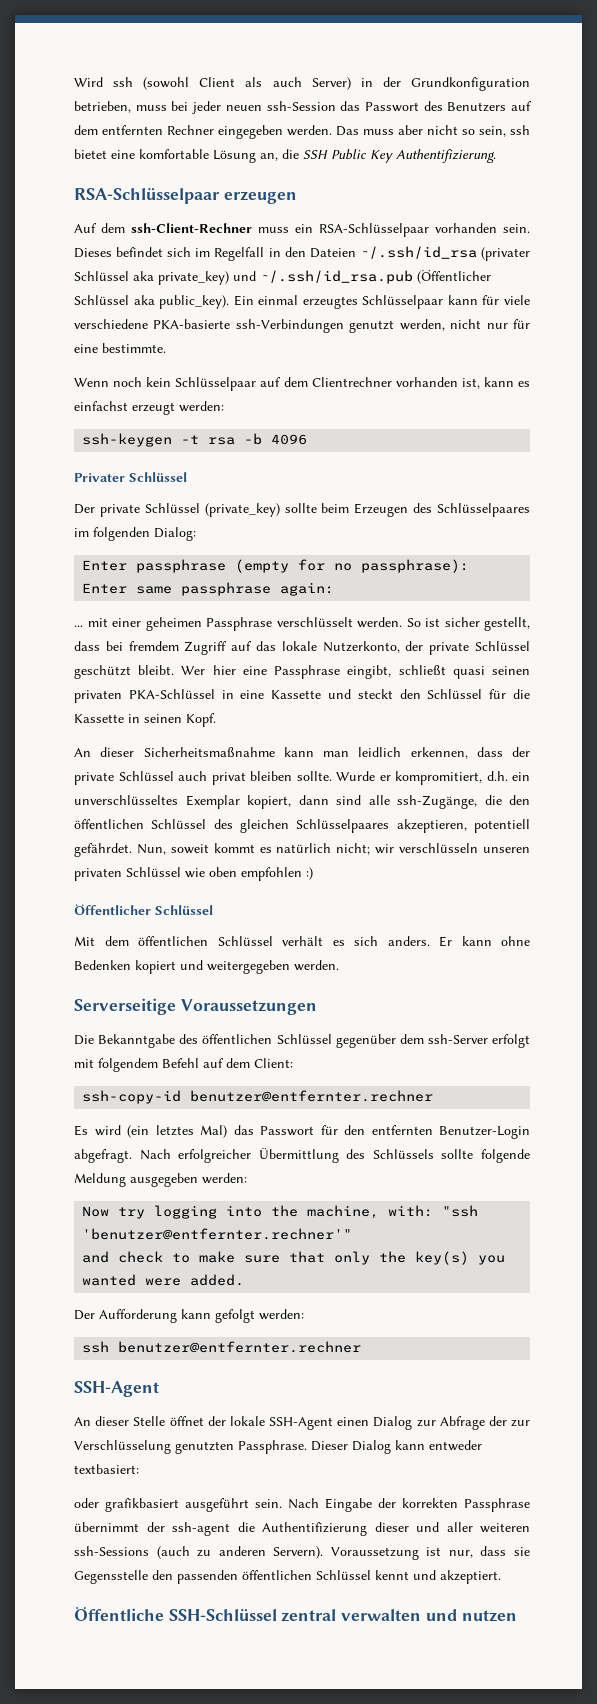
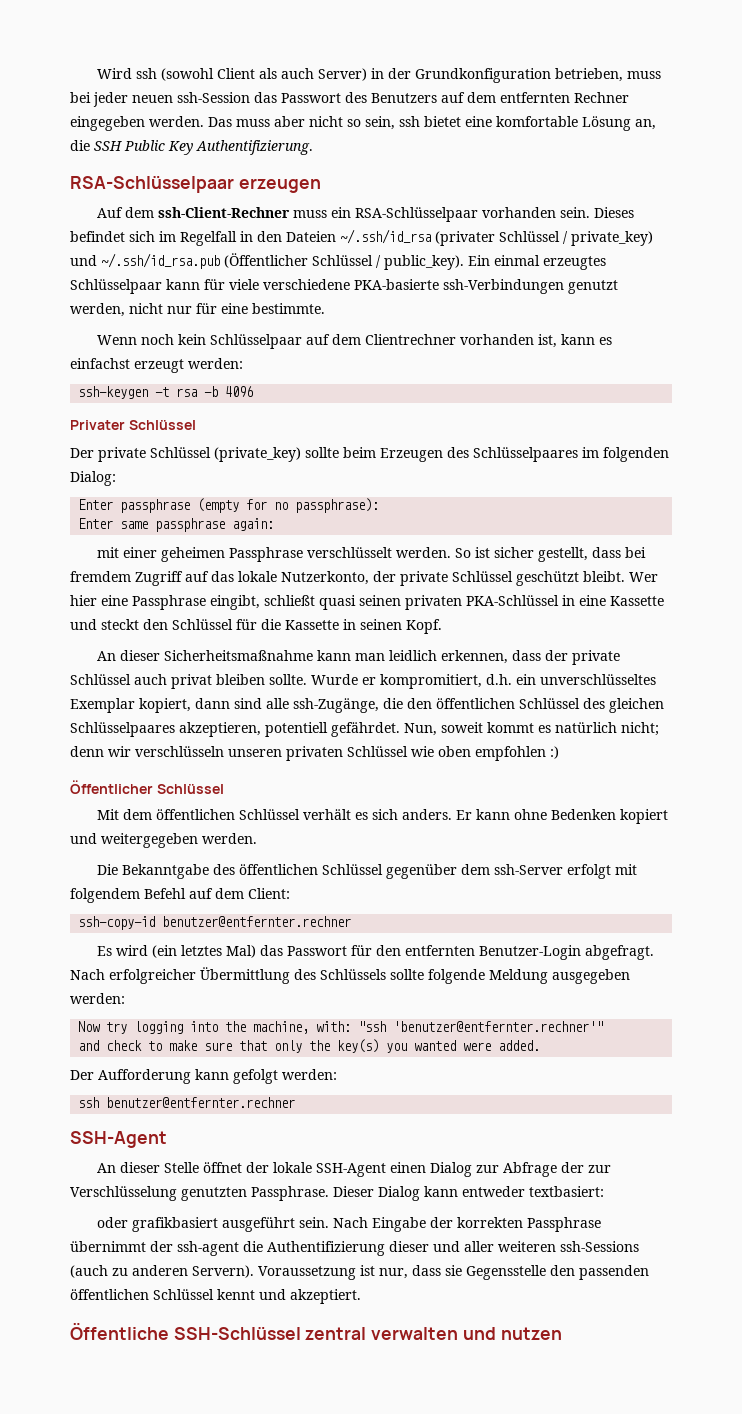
- Dieses befindet sich im Regelfall in den Dateien ~/.ssh/id_rsa (privater Schlüssel aka private_key) und ~/.ssh/id_rsa.pub (Öffentlicher Schlüssel aka public_key).
+ Dieses befindet sich im Regelfall in den Dateien ~/.ssh/id_rsa (privater Schlüssel / private_key) und ~/.ssh/id_rsa.pub (Öffentlicher Schlüssel / public_key).
- ... mit einer geheimen Passphrase verschlüsselt werden.
+ mit einer geheimen Passphrase verschlüsselt werden.
- Nun, soweit kommt es natürlich nicht; wir verschlüsseln unseren privaten Schlüssel wie oben empfohlen :)
+ Nun, soweit kommt es natürlich nicht; denn wir verschlüsseln unseren privaten Schlüssel wie oben empfohlen :)
- Serverseitige Voraussetzungen

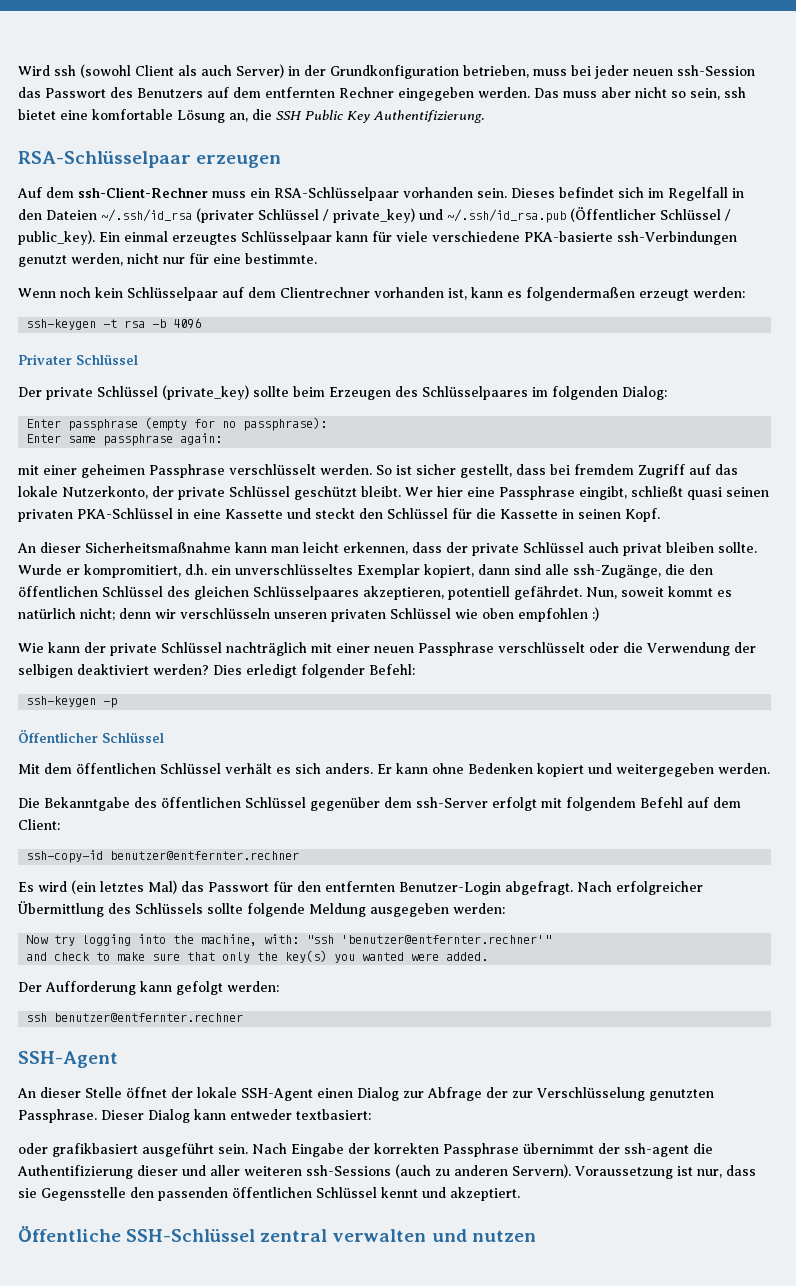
- Wenn noch kein Schlüsselpaar auf dem Clientrechner vorhanden ist, kann es einfachst erzeugt werden:
+ Wenn noch kein Schlüsselpaar auf dem Clientrechner vorhanden ist, kann es folgendermaßen erzeugt werden:
- An dieser Sicherheitsmaßnahme kann man leidlich erkennen, dass der private Schlüssel auch privat bleiben sollte.
+ An dieser Sicherheitsmaßnahme kann man leicht erkennen, dass der private Schlüssel auch privat bleiben sollte.
+ Wie kann der private Schlüssel nachträglich mit einer neuen Passphrase verschlüsselt oder die Verwendung der selbigen deaktiviert werden? Dies erledigt folgender Befehl:
+ ssh-keygen -p

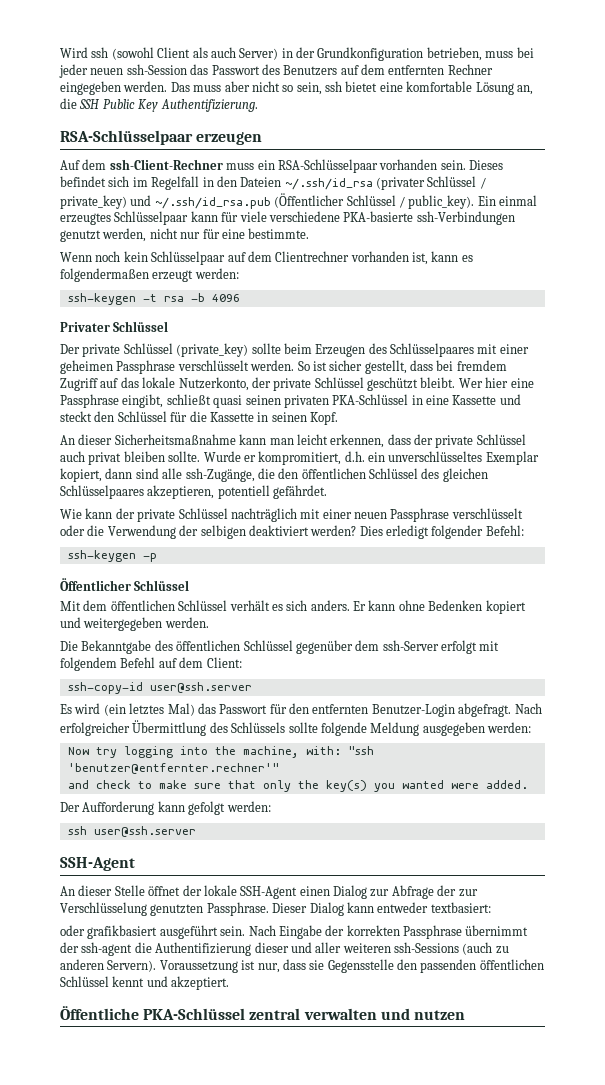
- Der private Schlüssel (private_key) sollte beim Erzeugen des Schlüsselpaares im folgenden Dialog:
- Enter passphrase (empty for no passphrase):
- Enter same passphrase again:
- mit einer geheimen Passphrase verschlüsselt werden.
+ Der private Schlüssel (private_key) sollte beim Erzeugen des Schlüsselpaares mit einer geheimen Passphrase verschlüsselt werden.
- Nun, soweit kommt es natürlich nicht; denn wir verschlüsseln unseren privaten Schlüssel wie oben empfohlen :)
- ssh-copy-id benutzer@entfernter.rechner
+ ssh-copy-id user@ssh.server
- ssh benutzer@entfernter.rechner
+ ssh user@ssh.server
- Öffentliche SSH-Schlüssel zentral verwalten und nutzen
+ Öffentliche PKA-Schlüssel zentral verwalten und nutzen

